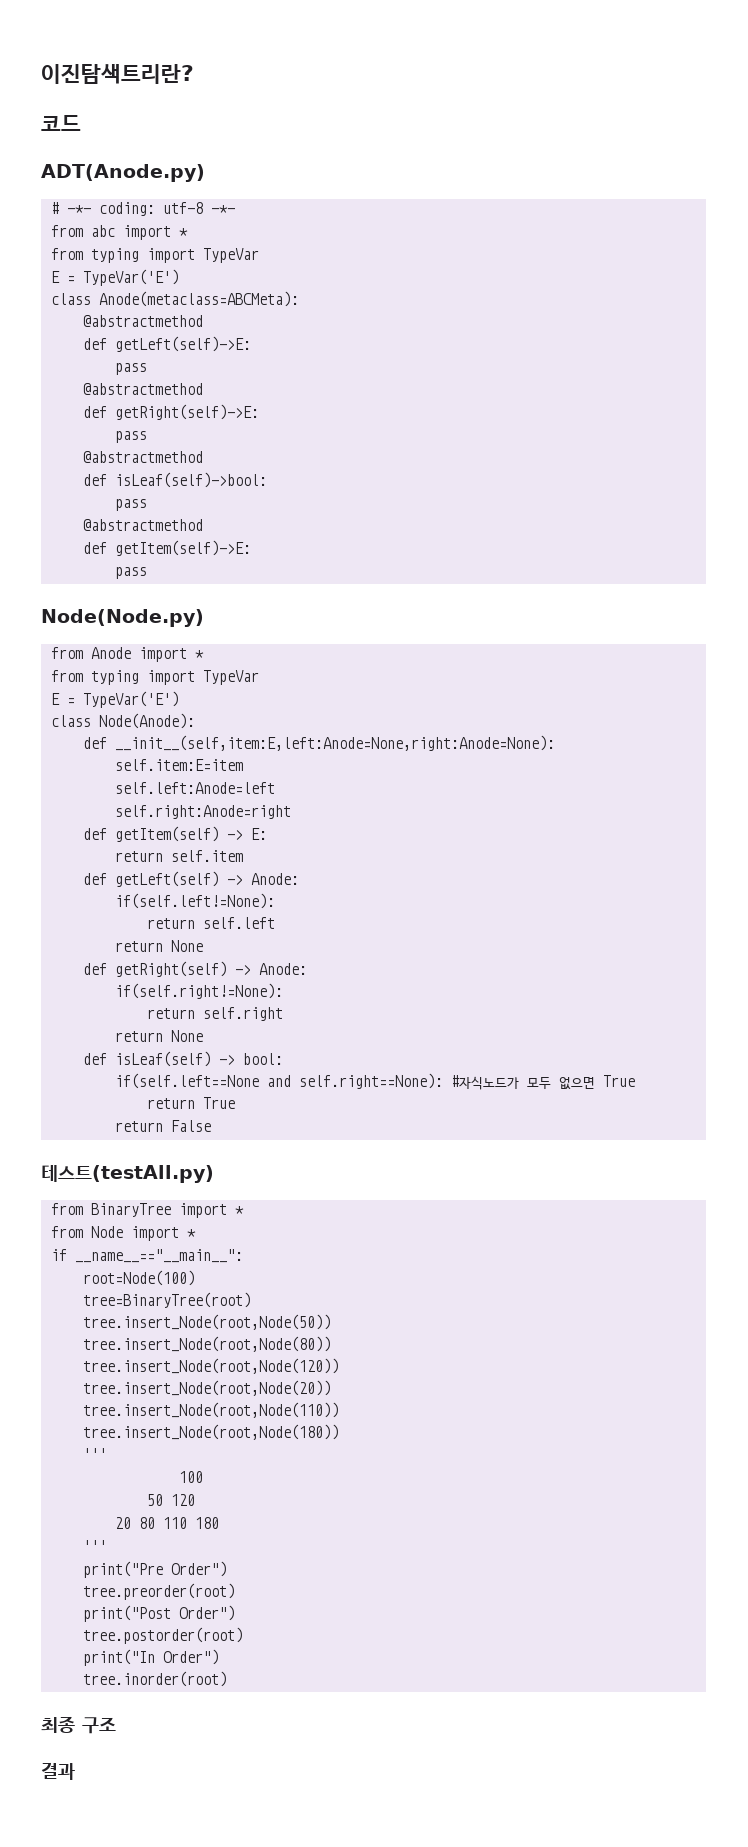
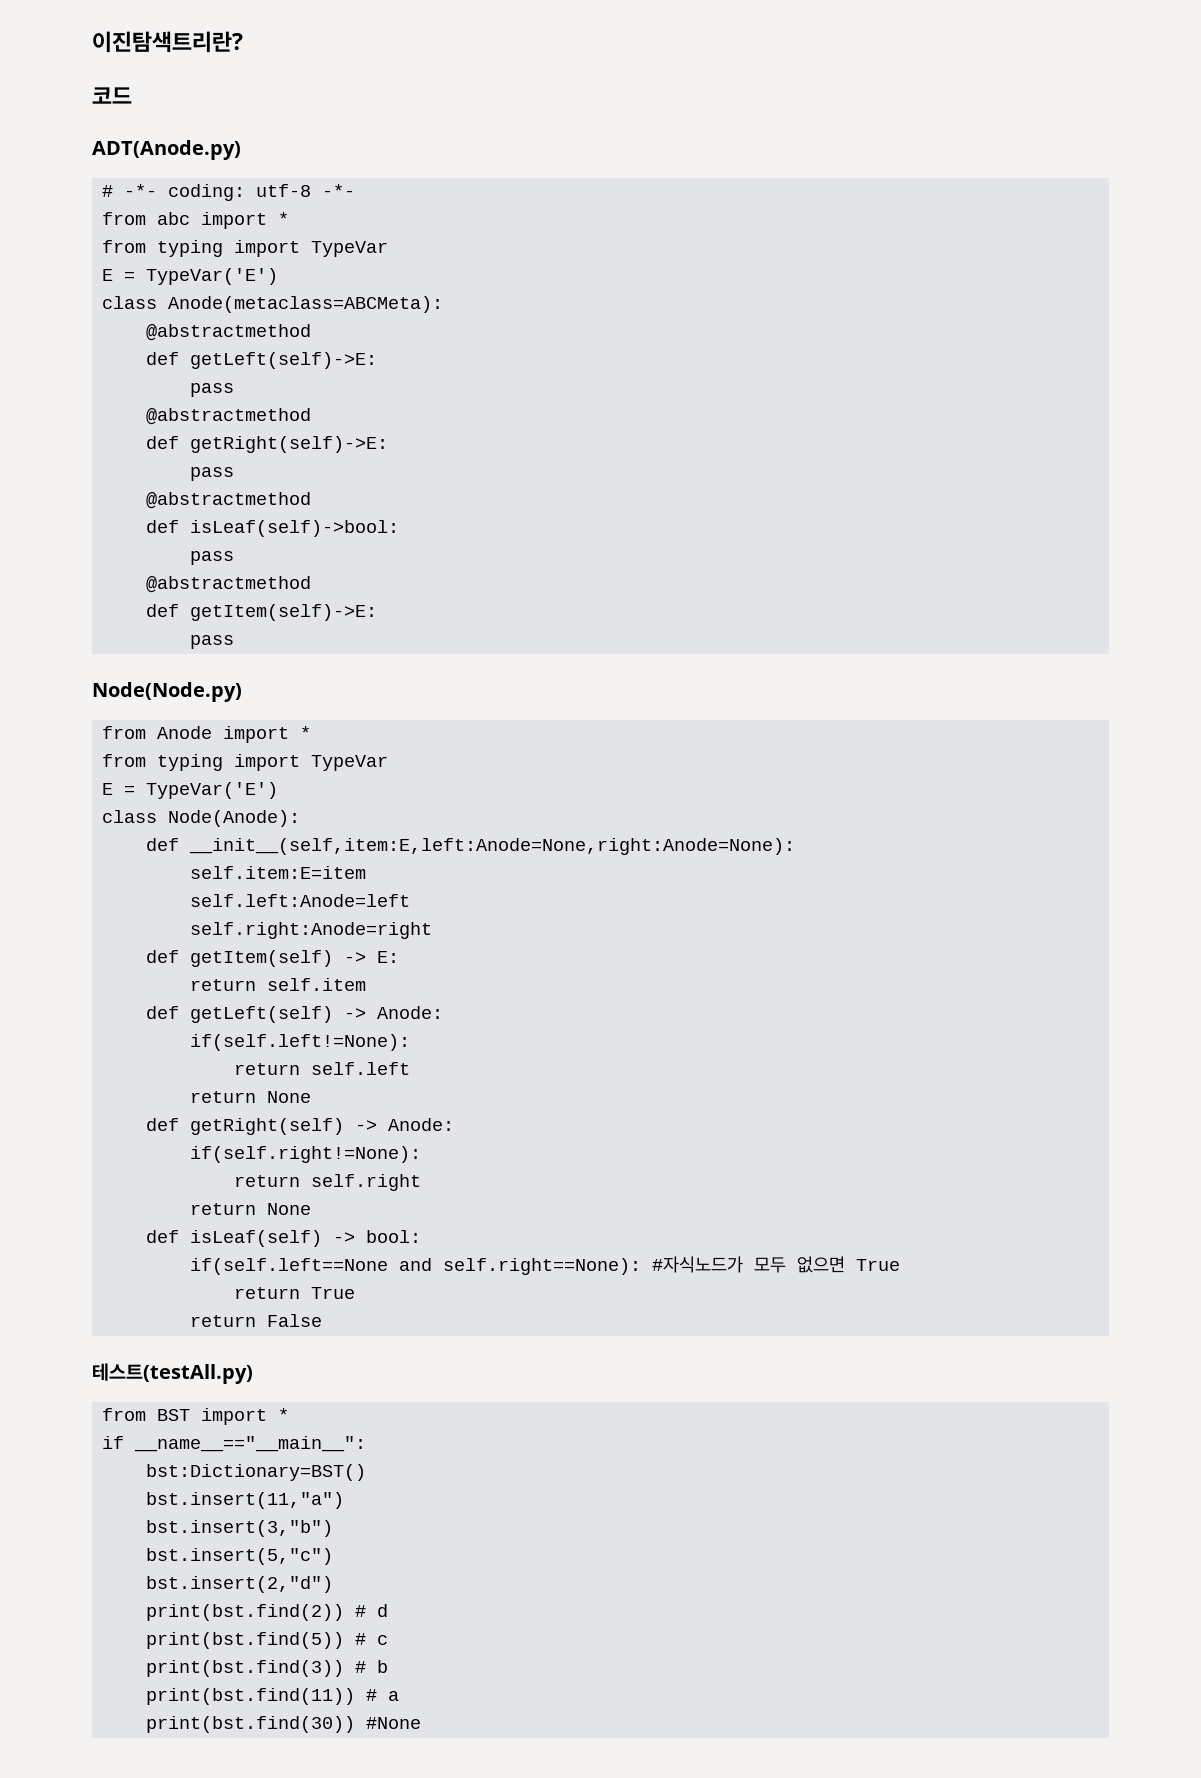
- from BinaryTree import *
- from Node import *
+ from BST import *
- root=Node(100)
- tree=BinaryTree(root)
- tree.insert_Node(root,Node(50))
- tree.insert_Node(root,Node(80))
- tree.insert_Node(root,Node(120))
- tree.insert_Node(root,Node(20))
- tree.insert_Node(root,Node(110))
- tree.insert_Node(root,Node(180))
- '''
- 100
- 50 120
- 20 80 110 180
- '''
- print("Pre Order")
- tree.preorder(root)
- print("Post Order")
- tree.postorder(root)
- print("In Order")
- tree.inorder(root)
- 최종 구조
- 결과
+ bst:Dictionary=BST()
+ bst.insert(11,"a")
+ bst.insert(3,"b")
+ bst.insert(5,"c")
+ bst.insert(2,"d")
+ print(bst.find(2)) # d
+ print(bst.find(5)) # c
+ print(bst.find(3)) # b
+ print(bst.find(11)) # a
+ print(bst.find(30)) #None

